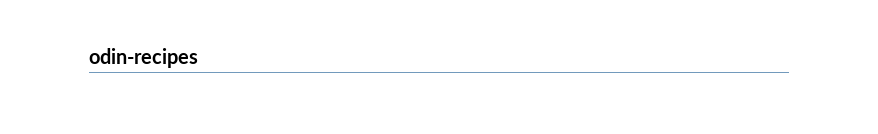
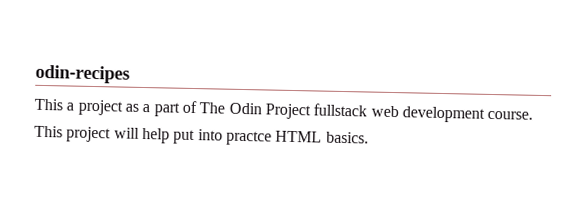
+ This a project as a part of The Odin Project fullstack web development course.
+ This project will help put into practce HTML basics.

